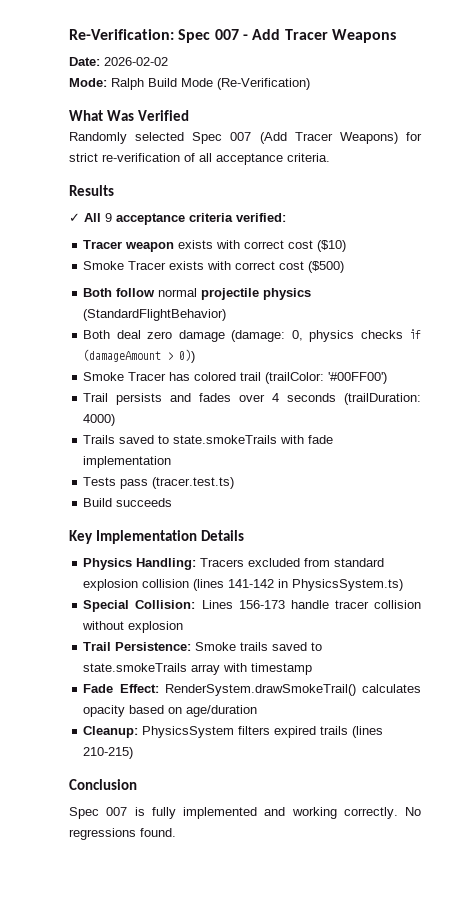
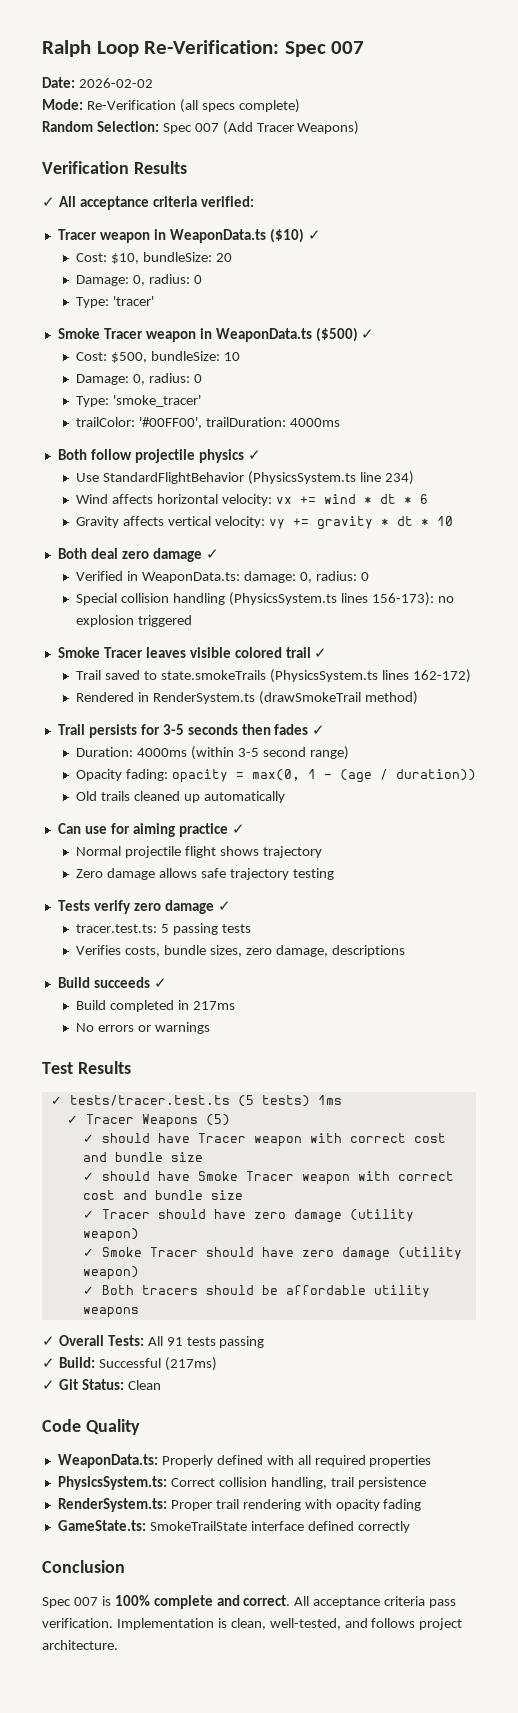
- Re-Verification: Spec 007 - Add Tracer Weapons
+ Ralph Loop Re-Verification: Spec 007
- Mode: Ralph Build Mode (Re-Verification)
- What Was Verified
- Randomly selected Spec 007 (Add Tracer Weapons) for strict re-verification of all acceptance criteria.
- Results
+ Mode: Re-Verification (all specs complete)
+ Random Selection: Spec 007 (Add Tracer Weapons)
+ Verification Results
- ✓ All 9 acceptance criteria verified:
+ ✓ All acceptance criteria verified:
- Tracer weapon exists with correct cost ($10)
- Smoke Tracer exists with correct cost ($500)
+ Tracer weapon in WeaponData.ts ($10) ✓
+ Cost: $10, bundleSize: 20
+ Damage: 0, radius: 0
+ Type: 'tracer'
+ Smoke Tracer weapon in WeaponData.ts ($500) ✓
+ Cost: $500, bundleSize: 10
+ Damage: 0, radius: 0
+ Type: 'smoke_tracer'
+ trailColor: '#00FF00', trailDuration: 4000ms
- Both follow normal projectile physics (StandardFlightBehavior)
- Both deal zero damage (damage: 0, physics checks if (damageAmount > 0))
- Smoke Tracer has colored trail (trailColor: '#00FF00')
- Trail persists and fades over 4 seconds (trailDuration: 4000)
- Trails saved to state.smokeTrails with fade implementation
- Tests pass (tracer.test.ts)
- Build succeeds
- Key Implementation Details
- Physics Handling: Tracers excluded from standard explosion collision (lines 141-142 in PhysicsSystem.ts)
- Special Collision: Lines 156-173 handle tracer collision without explosion
- Trail Persistence: Smoke trails saved to state.smokeTrails array with timestamp
- Fade Effect: RenderSystem.drawSmokeTrail() calculates opacity based on age/duration
- Cleanup: PhysicsSystem filters expired trails (lines 210-215)
+ Both follow projectile physics ✓
+ Use StandardFlightBehavior (PhysicsSystem.ts line 234)
+ Wind affects horizontal velocity: vx += wind * dt * 6
+ Gravity affects vertical velocity: vy += gravity * dt * 10
+ Both deal zero damage ✓
+ Verified in WeaponData.ts: damage: 0, radius: 0
+ Special collision handling (PhysicsSystem.ts lines 156-173): no explosion triggered
+ Smoke Tracer leaves visible colored trail ✓
+ Trail saved to state.smokeTrails (PhysicsSystem.ts lines 162-172)
+ Rendered in RenderSystem.ts (drawSmokeTrail method)
+ Trail persists for 3-5 seconds then fades ✓
+ Duration: 4000ms (within 3-5 second range)
+ Opacity fading: opacity = max(0, 1 - (age / duration))
+ Old trails cleaned up automatically
+ Can use for aiming practice ✓
+ Normal projectile flight shows trajectory
+ Zero damage allows safe trajectory testing
+ Tests verify zero damage ✓
+ tracer.test.ts: 5 passing tests
+ Verifies costs, bundle sizes, zero damage, descriptions
+ Build succeeds ✓
+ Build completed in 217ms
+ No errors or warnings
+ Test Results
+ ✓ tests/tracer.test.ts (5 tests) 1ms
+ ✓ Tracer Weapons (5)
+ ✓ should have Tracer weapon with correct cost and bundle size
+ ✓ should have Smoke Tracer weapon with correct cost and bundle size
+ ✓ Tracer should have zero damage (utility weapon)
+ ✓ Smoke Tracer should have zero damage (utility weapon)
+ ✓ Both tracers should be affordable utility weapons
+ ✓ Overall Tests: All 91 tests passing
+ ✓ Build: Successful (217ms)
+ ✓ Git Status: Clean
+ Code Quality
+ WeaponData.ts: Properly defined with all required properties
+ PhysicsSystem.ts: Correct collision handling, trail persistence
+ RenderSystem.ts: Proper trail rendering with opacity fading
+ GameState.ts: SmokeTrailState interface defined correctly
  Conclusion
- Spec 007 is fully implemented and working correctly. No regressions found.
+ Spec 007 is 100% complete and correct. All acceptance criteria pass verification. Implementation is clean, well-tested, and follows project architecture.

